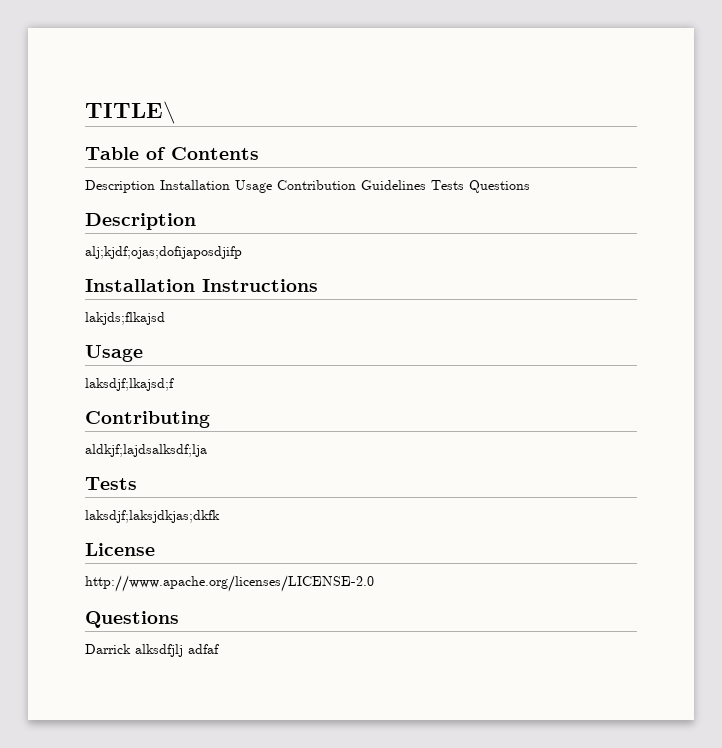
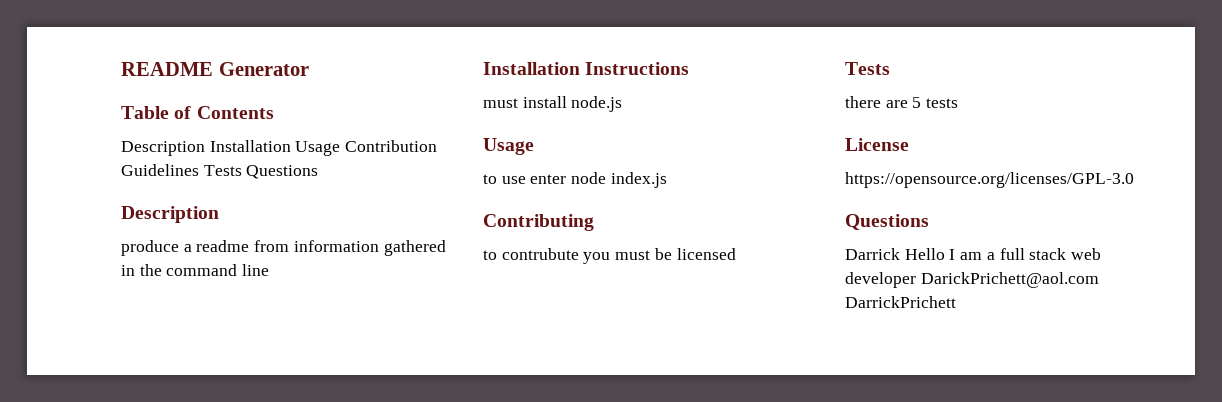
- TITLE\
+ README Generator
- alj;kjdf;ojas;dofijaposdjifp
+ produce a readme from information gathered in the command line
  Installation Instructions
- lakjds;flkajsd
+ must install node.js
  Usage
- laksdjf;lkajsd;f
+ to use enter node index.js
  Contributing
- aldkjf;lajdsalksdf;lja
+ to contrubute you must be licensed
  Tests
- laksdjf;laksjdkjas;dkfk
+ there are 5 tests
- http://www.apache.org/licenses/LICENSE-2.0
+ https://opensource.org/licenses/GPL-3.0
- Darrick alksdfjlj adfaf
+ Darrick Hello I am a full stack web developer DarickPrichett@aol.com DarrickPrichett

